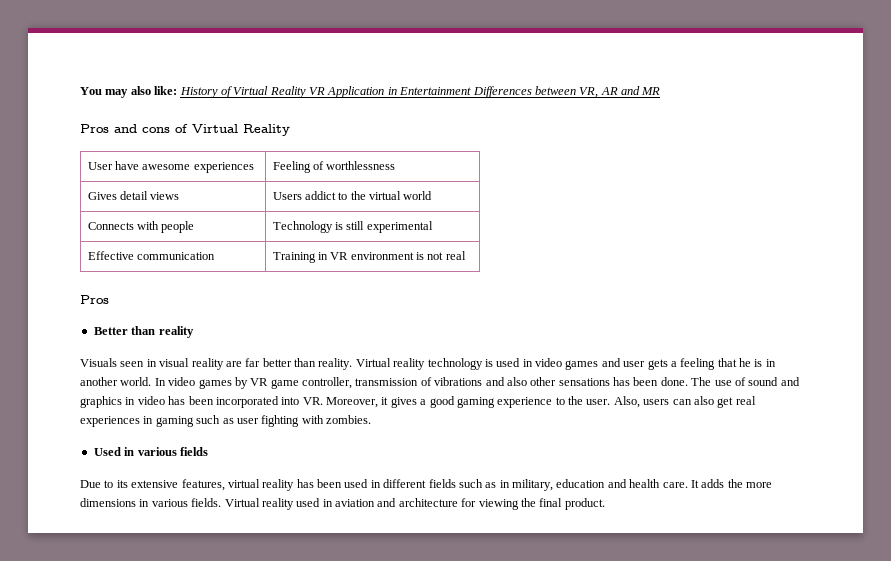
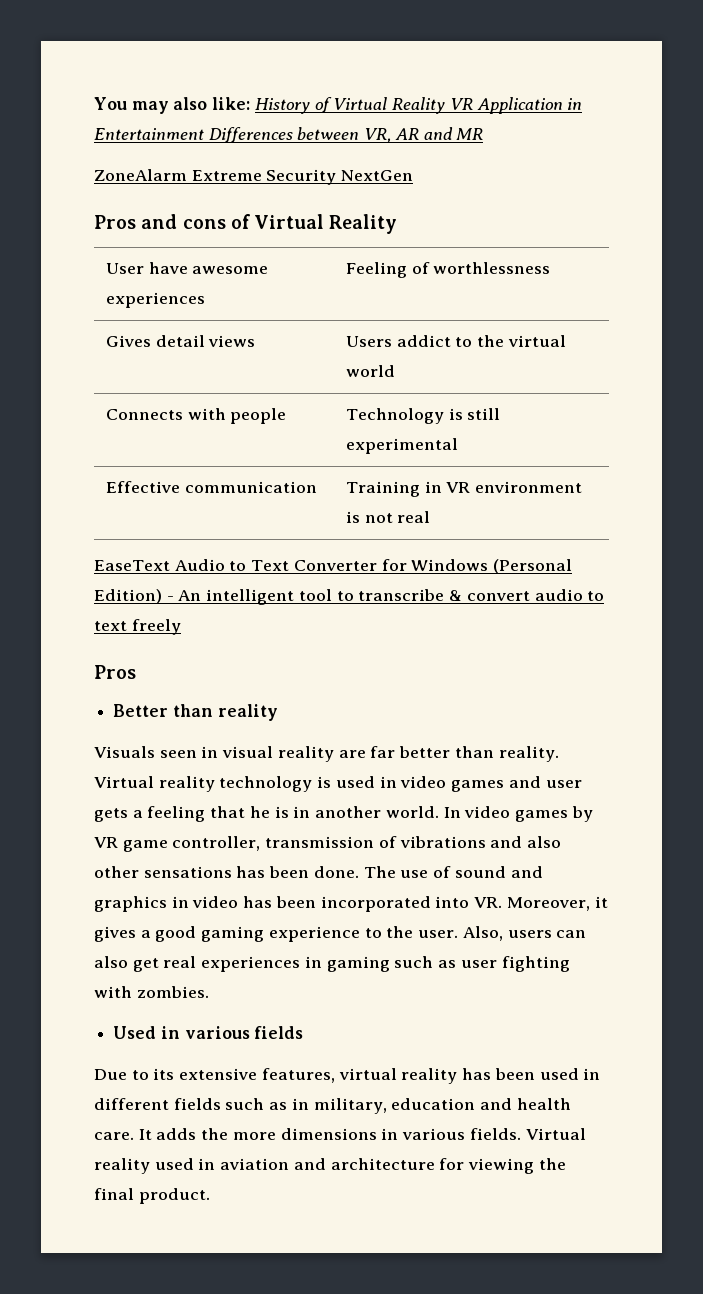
+ ZoneAlarm Extreme Security NextGen
+ EaseText Audio to Text Converter for Windows (Personal Edition) - An intelligent tool to transcribe & convert audio to text freely

